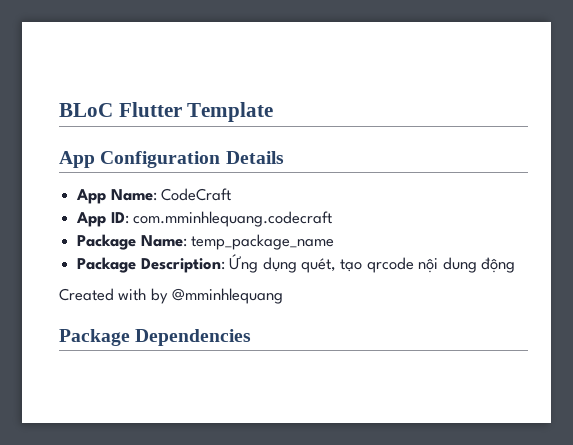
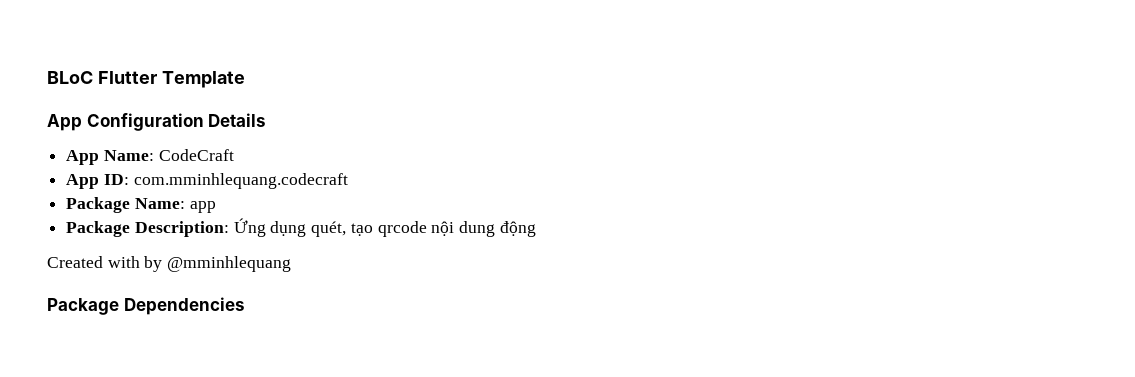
- Package Name: temp_package_name
+ Package Name: app

